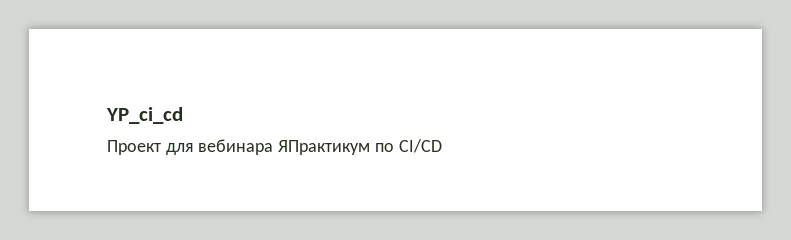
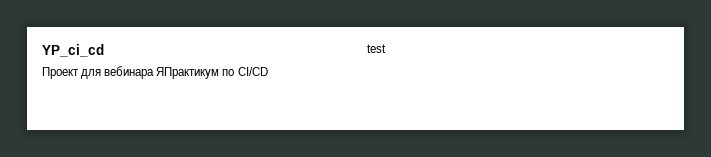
+ test

